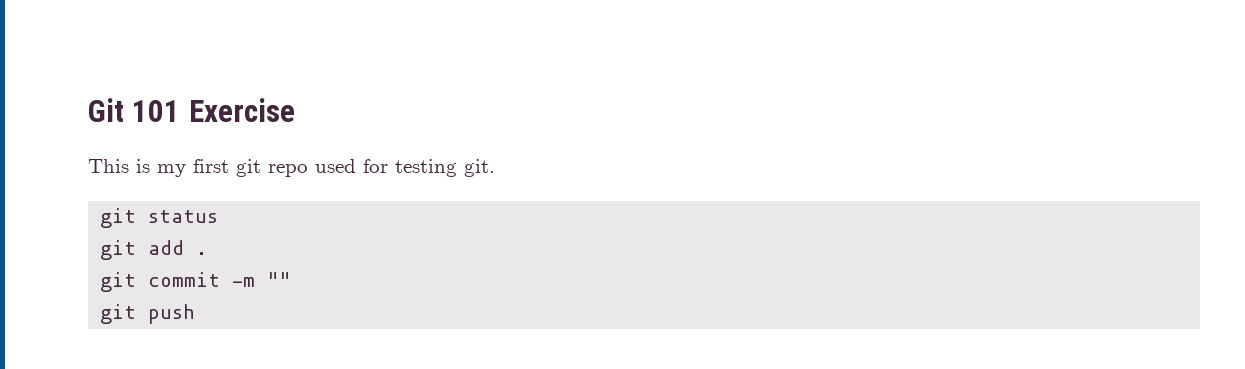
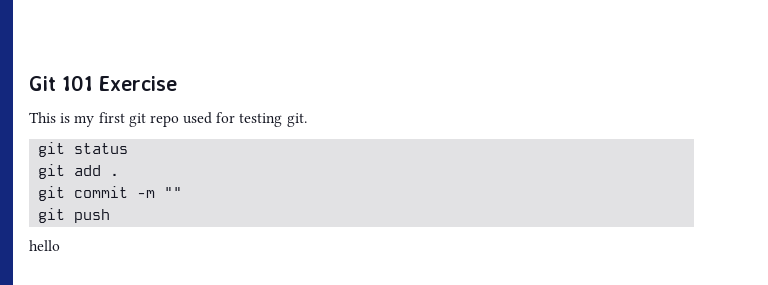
+ hello

